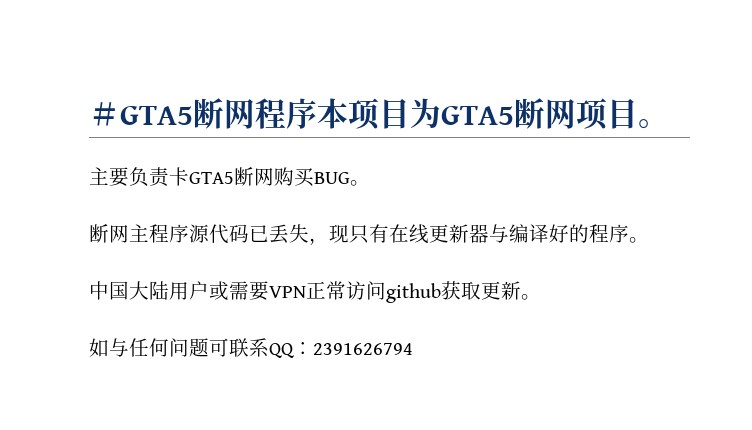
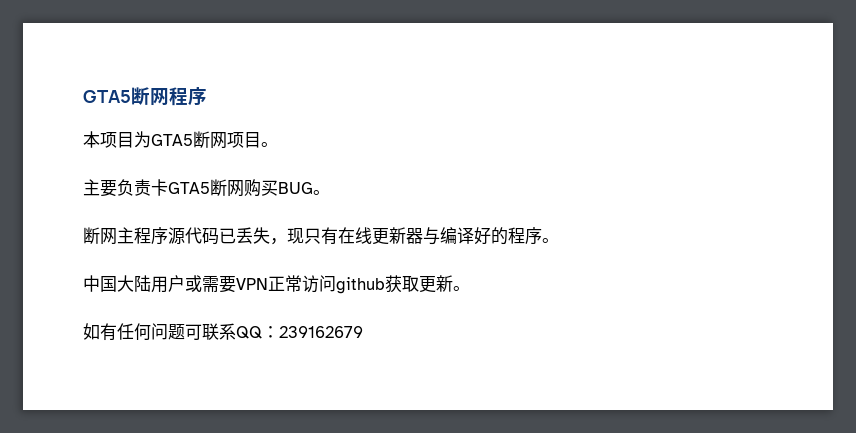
- ＃GTA5断网程序本项目为GTA5断网项目。
+ GTA5断网程序
+ 本项目为GTA5断网项目。
- 如与任何问题可联系QQ：2391626794
+ 如有任何问题可联系QQ：239162679

